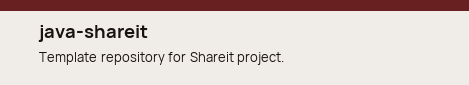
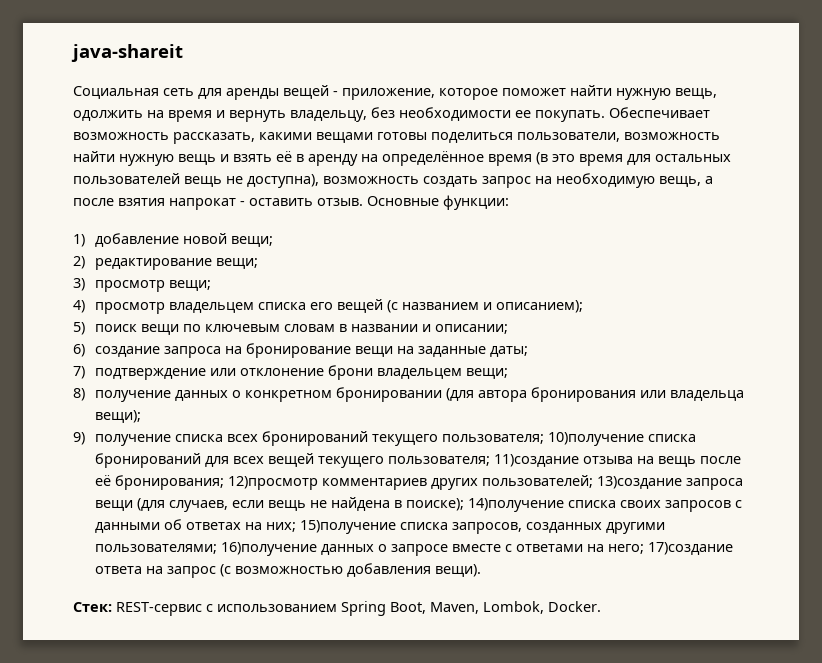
- Template repository for Shareit project.
+ Социальная сеть для аренды вещей - приложение, которое поможет найти нужную вещь, одолжить на время и вернуть владельцу, без необходимости ее покупать. Обеспечивает возможность рассказать, какими вещами готовы поделиться пользователи, возможность найти нужную вещь и взять её в аренду на определённое время (в это время для остальных пользователей вещь не доступна), возможность создать запрос на необходимую вещь, а после взятия напрокат - оставить отзыв. Основные функции:
+ 1) добавление новой вещи;
+ 2) редактирование вещи;
+ 3) просмотр вещи;
+ 4) просмотр владельцем списка его вещей (с названием и описанием);
+ 5) поиск вещи по ключевым словам в названии и описании;
+ 6) создание запроса на бронирование вещи на заданные даты;
+ 7) подтверждение или отклонение брони владельцем вещи;
+ 8) получение данных о конкретном бронировании (для автора бронирования или владельца вещи);
+ 9) получение списка всех бронирований текущего пользователя; 10)получение списка бронирований для всех вещей текущего пользователя; 11)создание отзыва на вещь после её бронирования; 12)просмотр комментариев других пользователей; 13)создание запроса вещи (для случаев, если вещь не найдена в поиске); 14)получение списка своих запросов с данными об ответах на них; 15)получение списка запросов, созданных другими пользователями; 16)получение данных о запросе вместе с ответами на него; 17)создание ответа на запрос (с возможностью добавления вещи).
+ Стек: REST-сервис с использованием Spring Boot, Maven, Lombok, Docker.

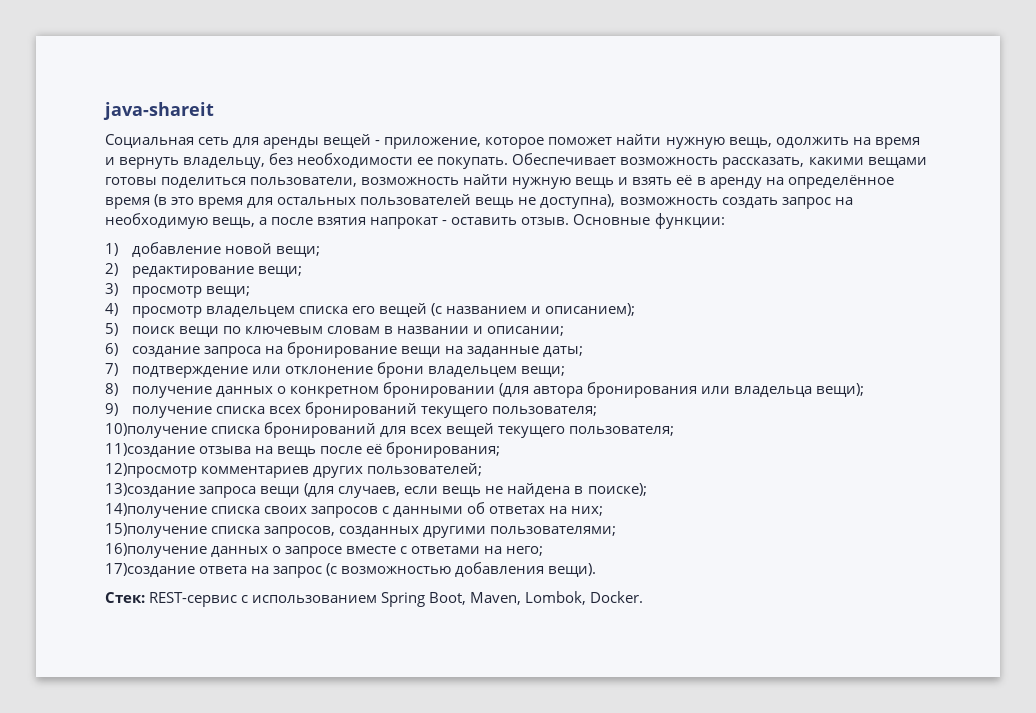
- 9) получение списка всех бронирований текущего пользователя; 10)получение списка бронирований для всех вещей текущего пользователя; 11)создание отзыва на вещь после её бронирования; 12)просмотр комментариев других пользователей; 13)создание запроса вещи (для случаев, если вещь не найдена в поиске); 14)получение списка своих запросов с данными об ответах на них; 15)получение списка запросов, созданных другими пользователями; 16)получение данных о запросе вместе с ответами на него; 17)создание ответа на запрос (с возможностью добавления вещи).
+ 9) получение списка всех бронирований текущего пользователя;
+ 10)получение списка бронирований для всех вещей текущего пользователя;
+ 11)создание отзыва на вещь после её бронирования;
+ 12)просмотр комментариев других пользователей;
+ 13)создание запроса вещи (для случаев, если вещь не найдена в поиске);
+ 14)получение списка своих запросов с данными об ответах на них;
+ 15)получение списка запросов, созданных другими пользователями;
+ 16)получение данных о запросе вместе с ответами на него;
+ 17)создание ответа на запрос (с возможностью добавления вещи).

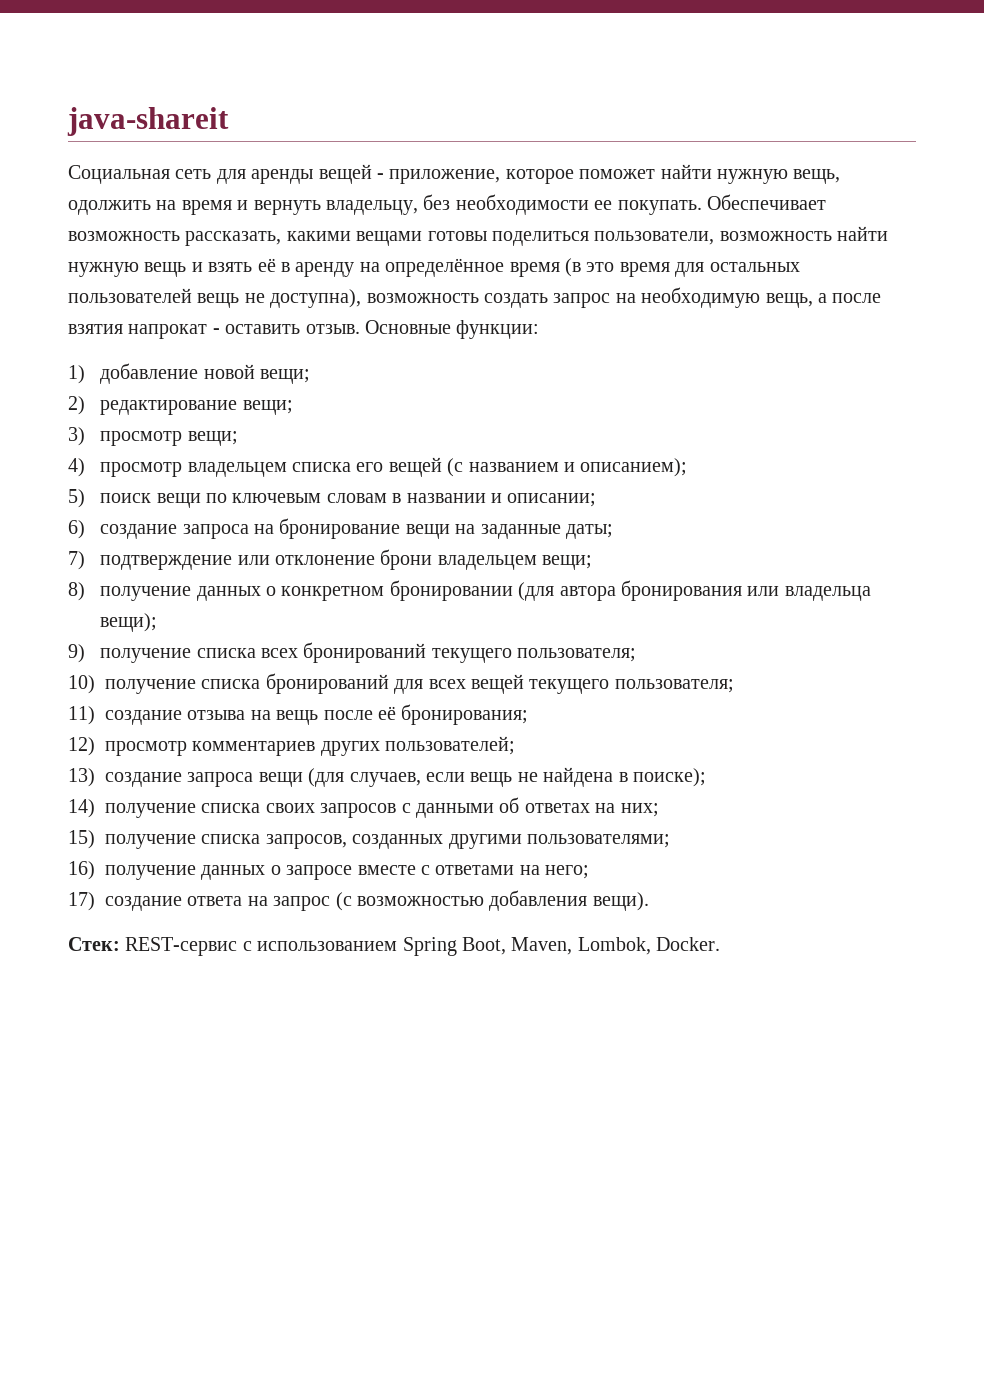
- 10)получение списка бронирований для всех вещей текущего пользователя;
+ 10) получение списка бронирований для всех вещей текущего пользователя;
- 11)создание отзыва на вещь после её бронирования;
+ 11) создание отзыва на вещь после её бронирования;
- 12)просмотр комментариев других пользователей;
+ 12) просмотр комментариев других пользователей;
- 13)создание запроса вещи (для случаев, если вещь не найдена в поиске);
+ 13) создание запроса вещи (для случаев, если вещь не найдена в поиске);
- 14)получение списка своих запросов с данными об ответах на них;
+ 14) получение списка своих запросов с данными об ответах на них;
- 15)получение списка запросов, созданных другими пользователями;
+ 15) получение списка запросов, созданных другими пользователями;
- 16)получение данных о запросе вместе с ответами на него;
+ 16) получение данных о запросе вместе с ответами на него;
- 17)создание ответа на запрос (с возможностью добавления вещи).
+ 17) создание ответа на запрос (с возможностью добавления вещи).

